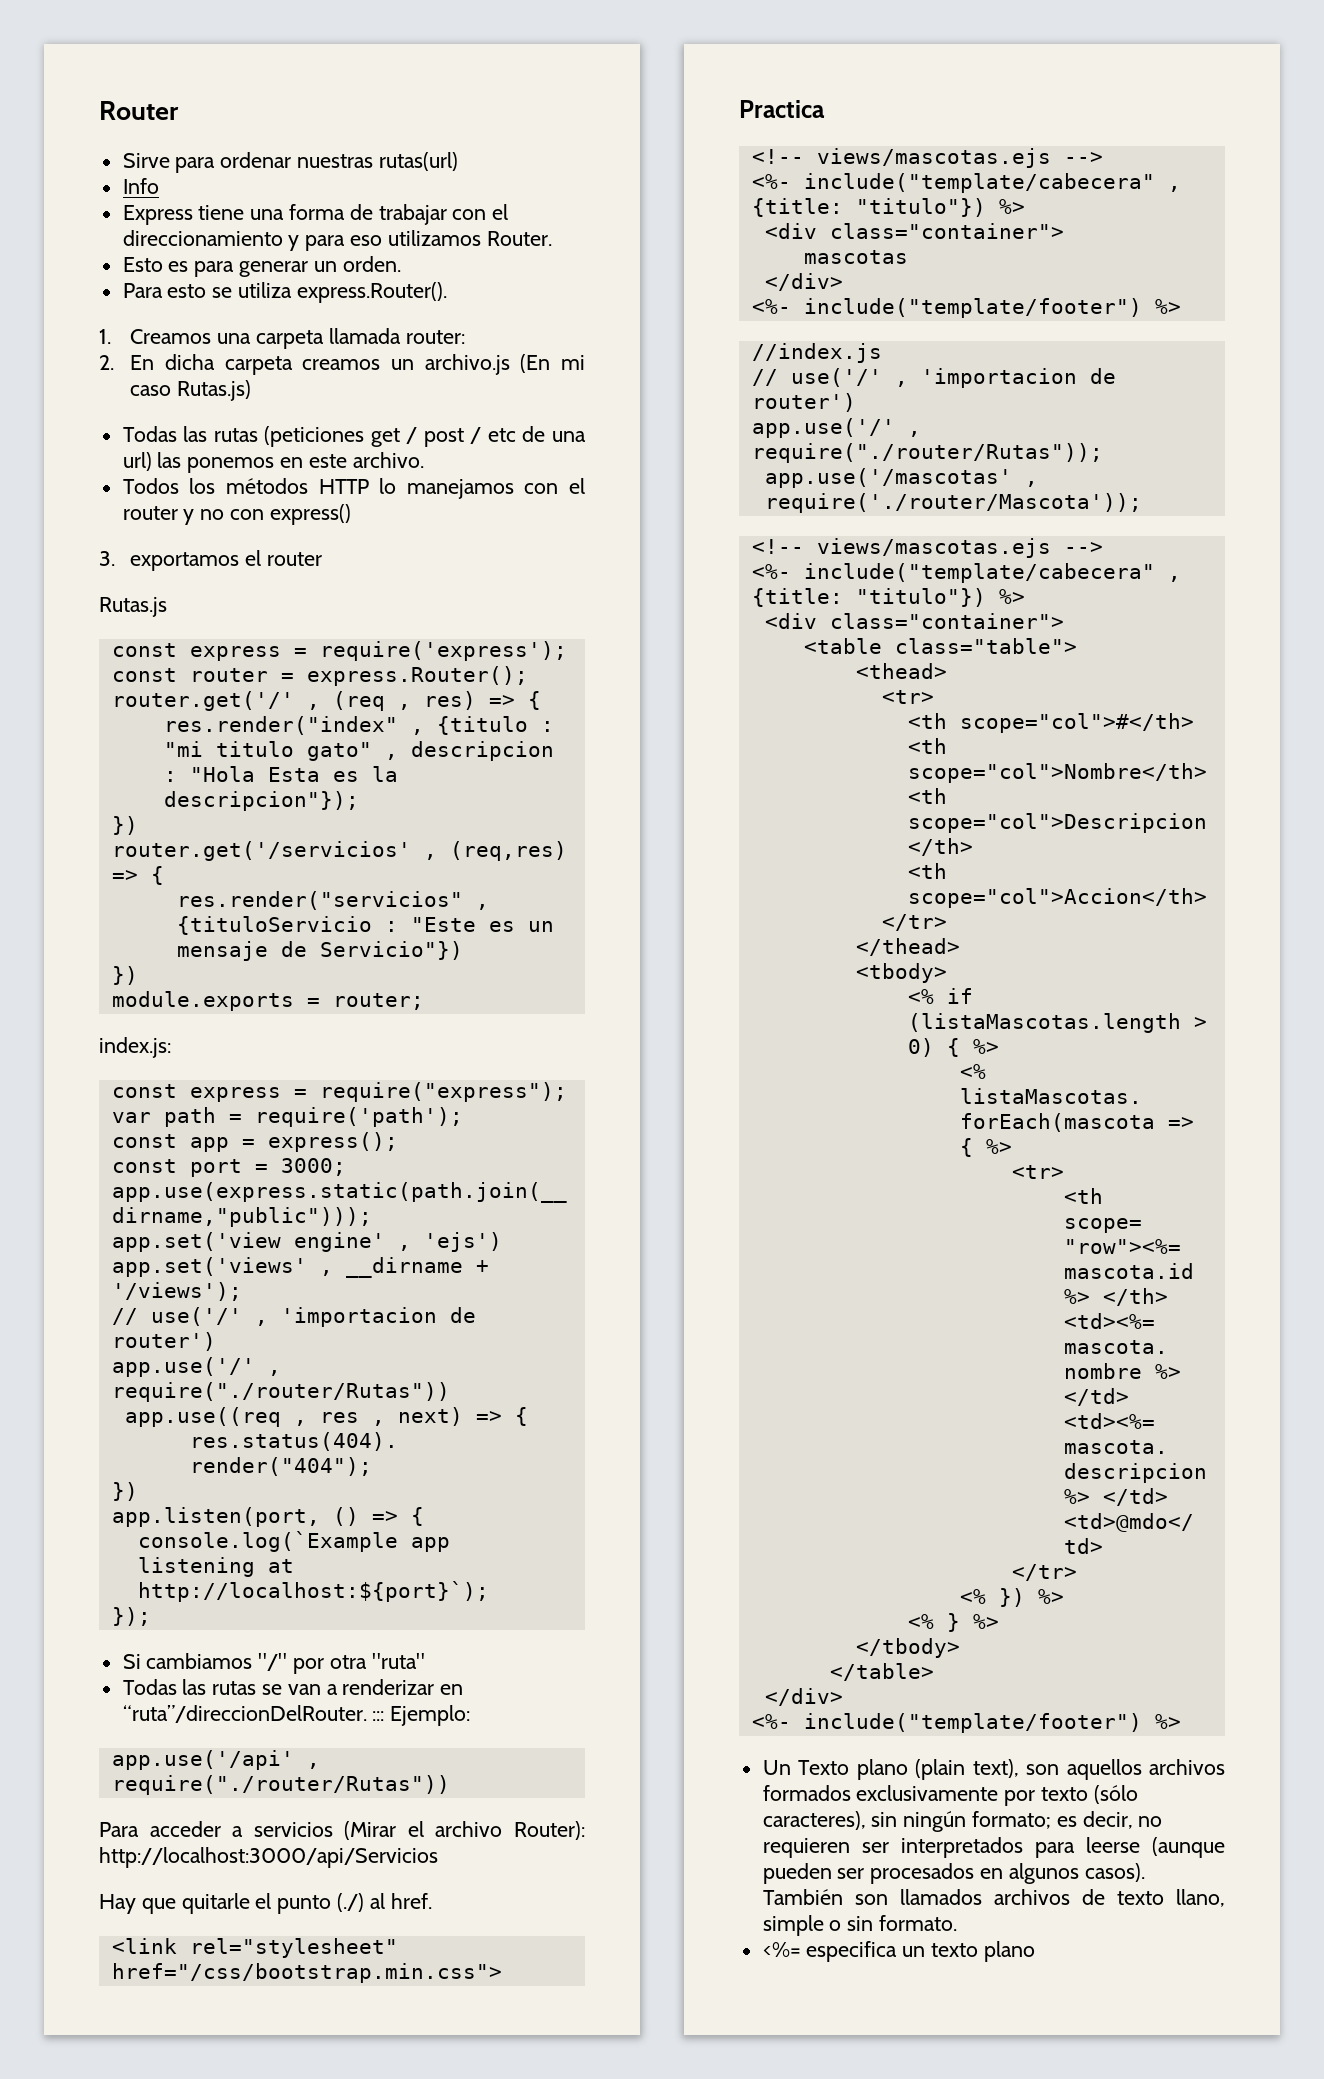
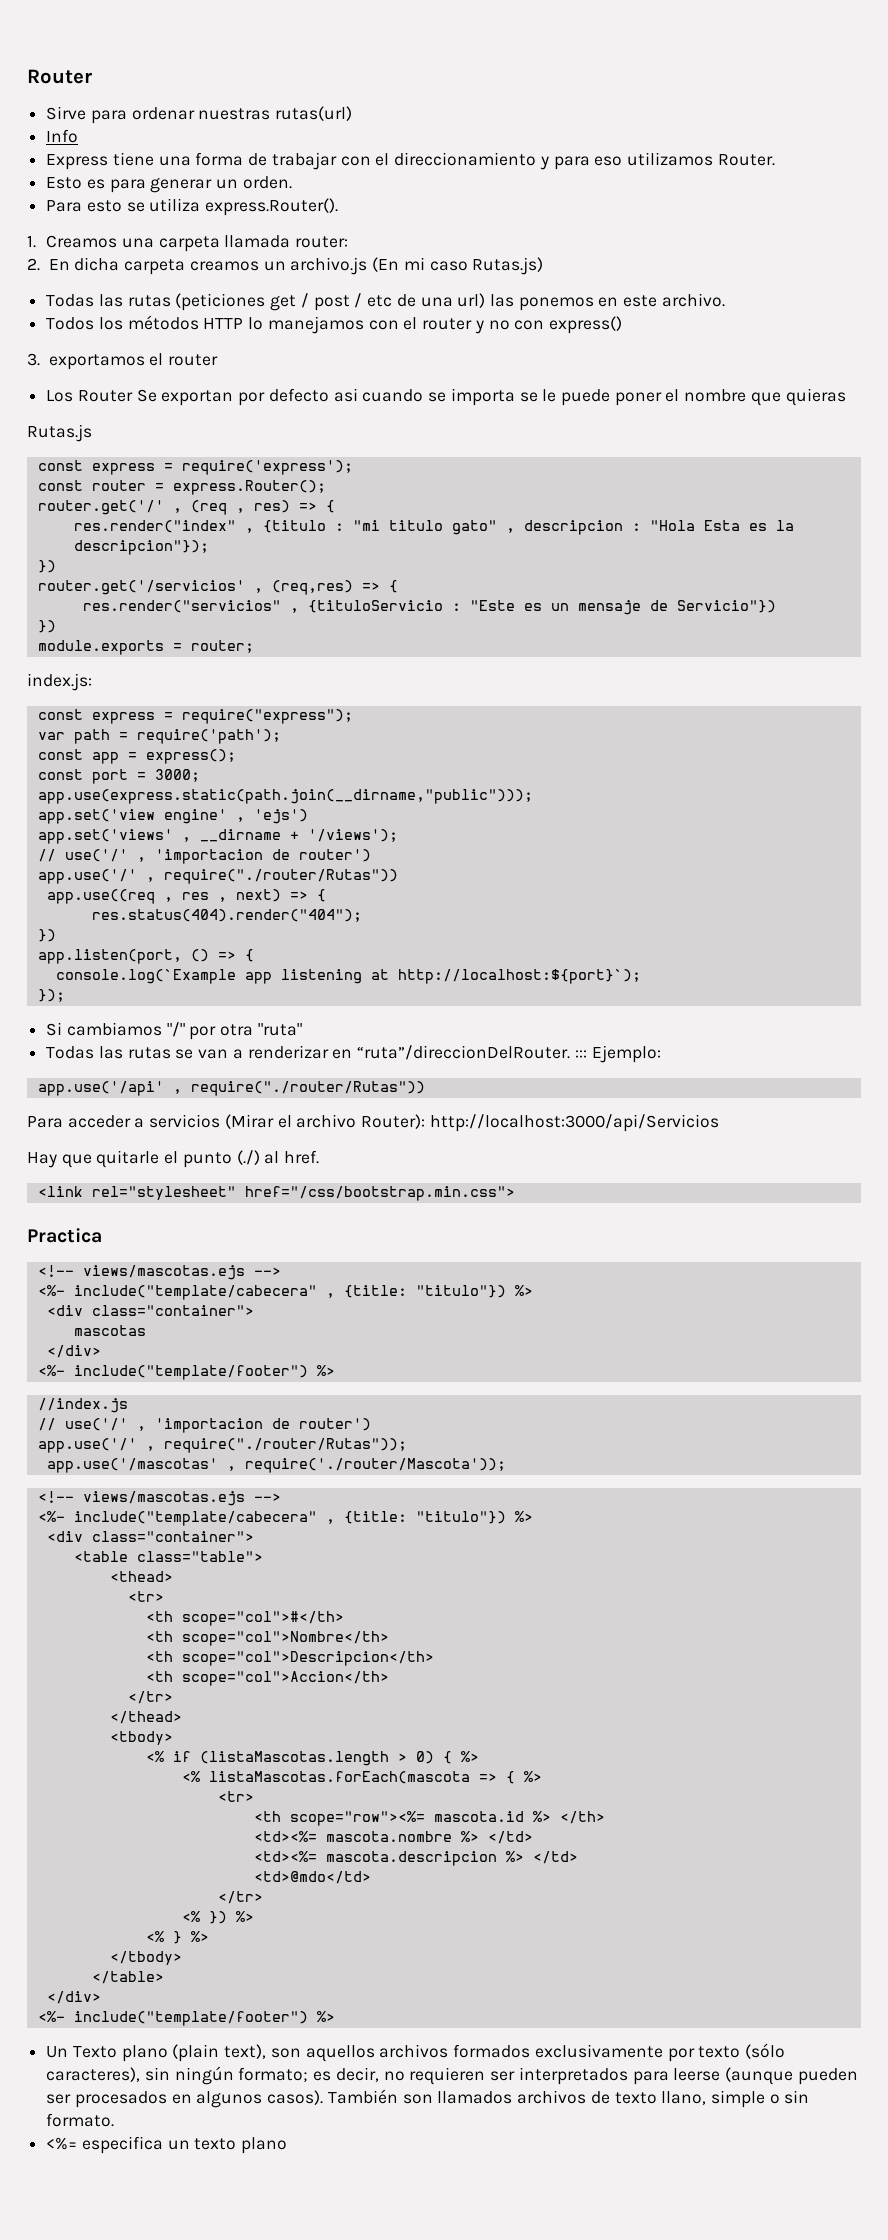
+ Los Router Se exportan por defecto asi cuando se importa se le puede poner el nombre que quieras

